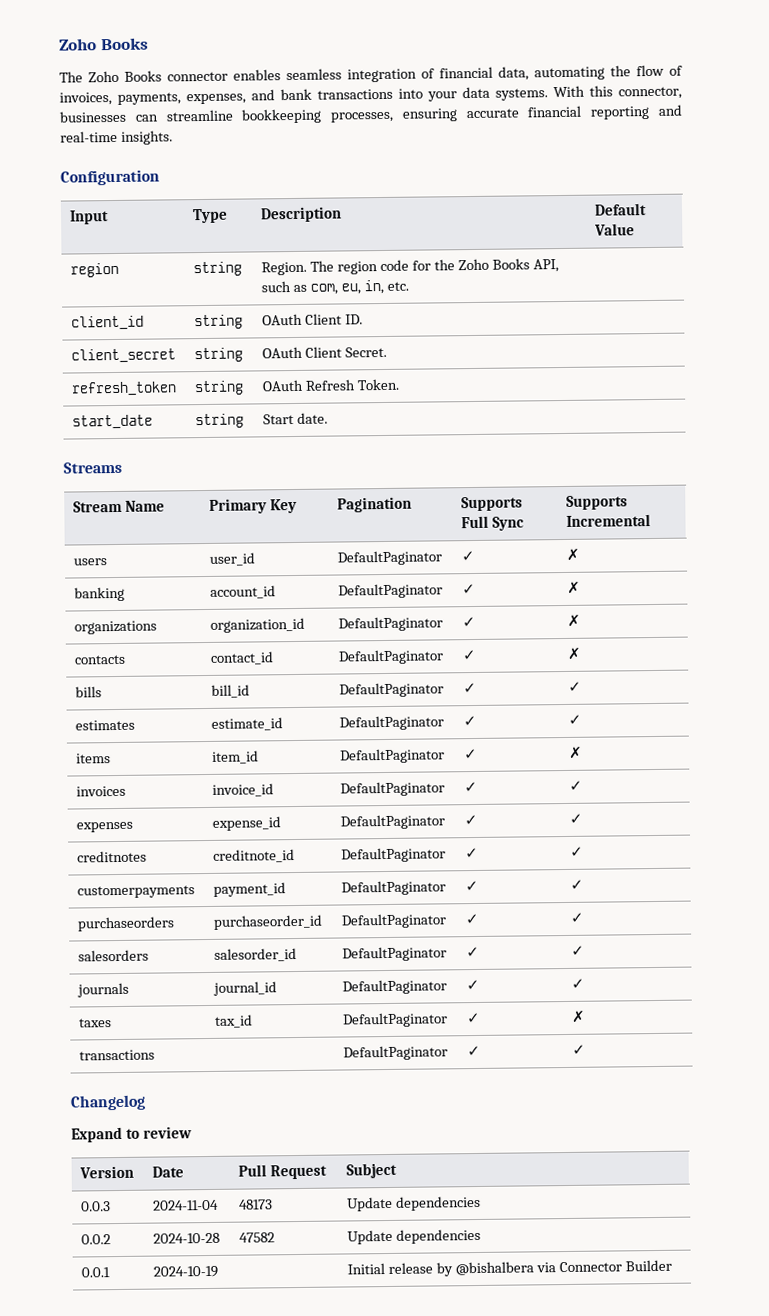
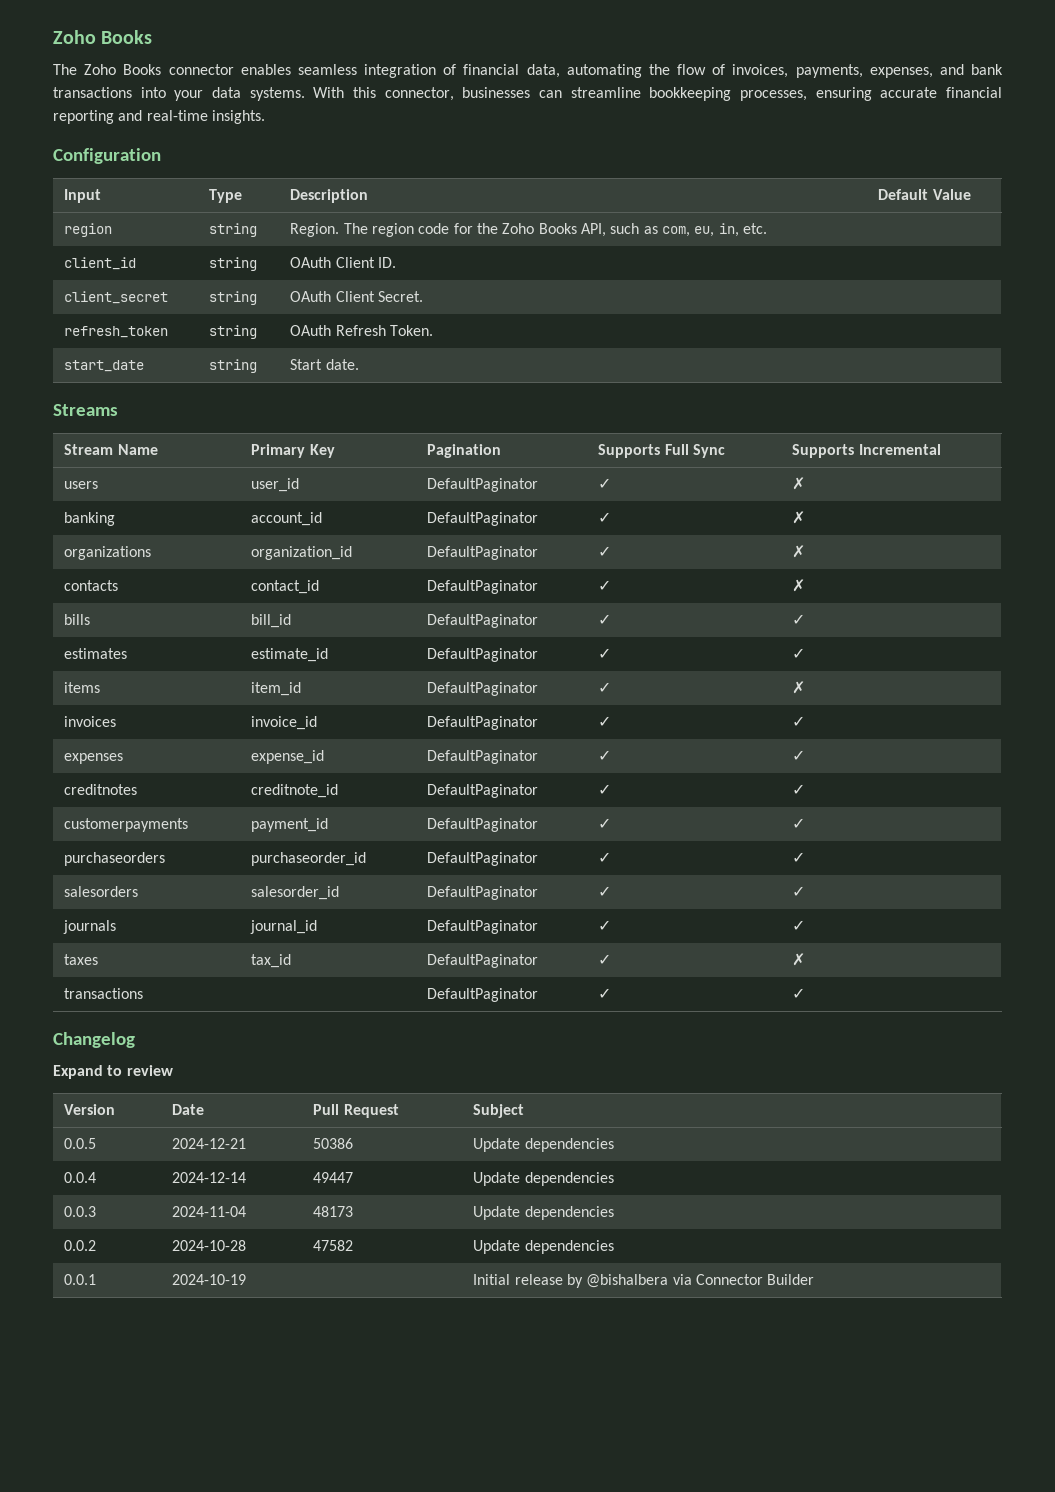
+ 0.0.5 | 2024-12-21 | 50386 | Update dependencies
+ 0.0.4 | 2024-12-14 | 49447 | Update dependencies

